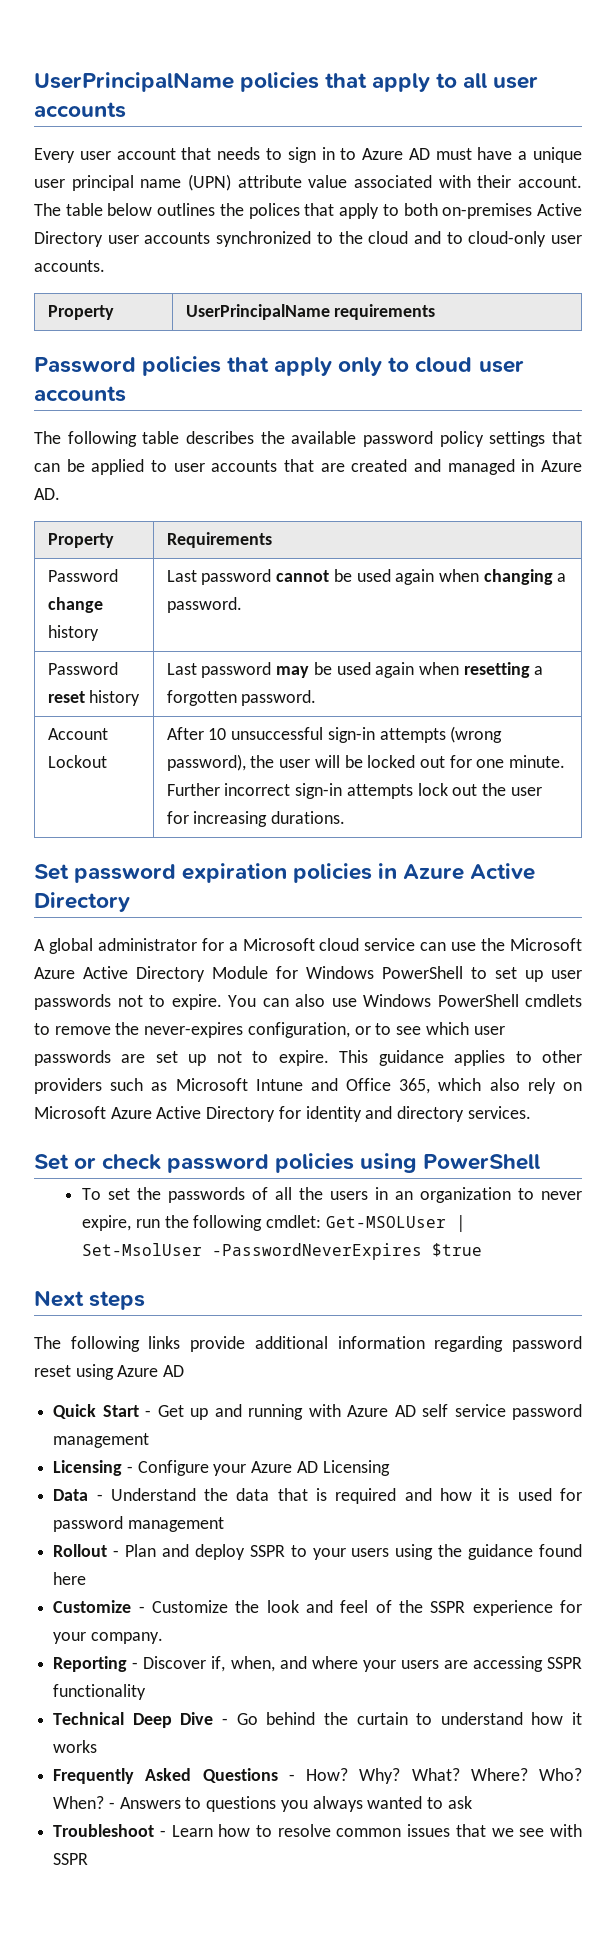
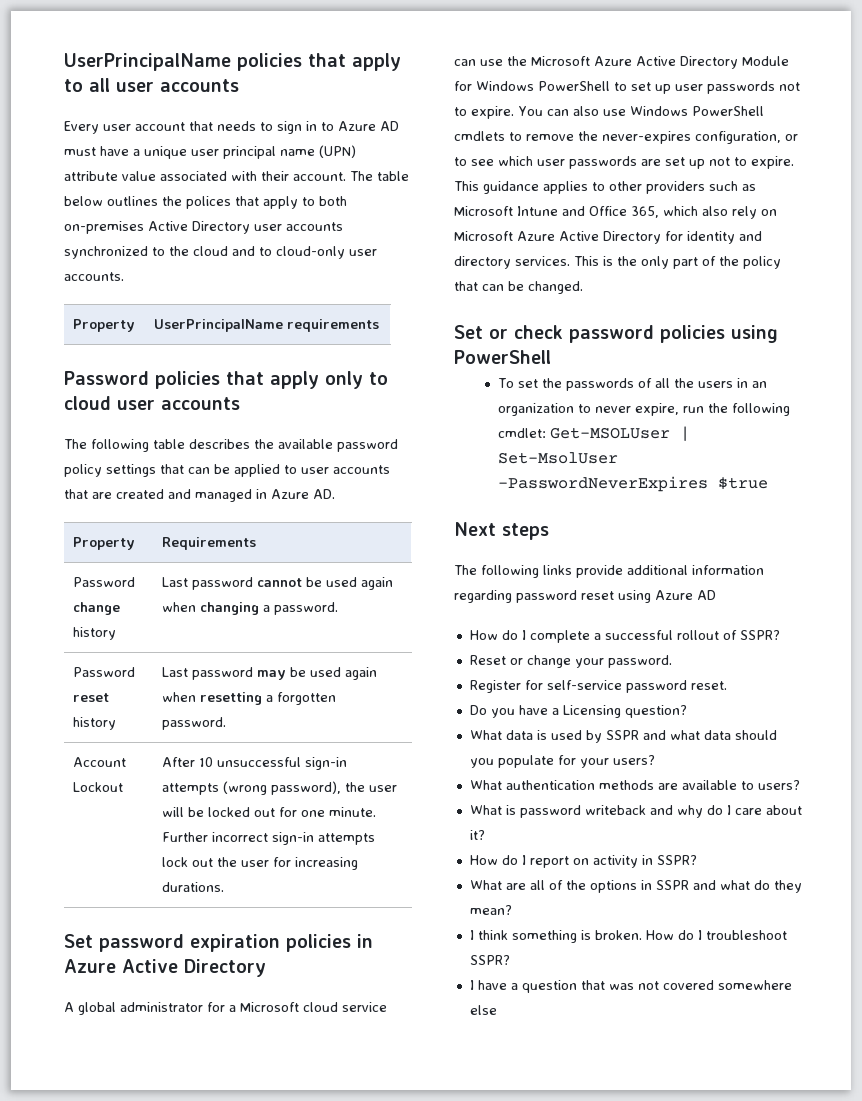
+ This is the only part of the policy that can be changed.
- Quick Start - Get up and running with Azure AD self service password management
- Licensing - Configure your Azure AD Licensing
- Data - Understand the data that is required and how it is used for password management
- Rollout - Plan and deploy SSPR to your users using the guidance found here
- Customize - Customize the look and feel of the SSPR experience for your company.
- Reporting - Discover if, when, and where your users are accessing SSPR functionality
- Technical Deep Dive - Go behind the curtain to understand how it works
- Frequently Asked Questions - How? Why? What? Where? Who? When? - Answers to questions you always wanted to ask
- Troubleshoot - Learn how to resolve common issues that we see with SSPR
+ How do I complete a successful rollout of SSPR?
+ Reset or change your password.
+ Register for self-service password reset.
+ Do you have a Licensing question?
+ What data is used by SSPR and what data should you populate for your users?
+ What authentication methods are available to users?
+ What is password writeback and why do I care about it?
+ How do I report on activity in SSPR?
+ What are all of the options in SSPR and what do they mean?
+ I think something is broken. How do I troubleshoot SSPR?
+ I have a question that was not covered somewhere else

